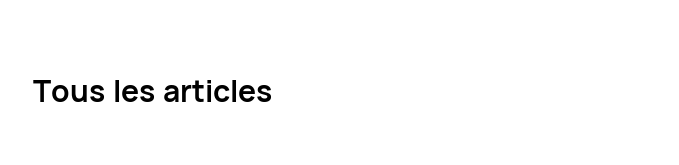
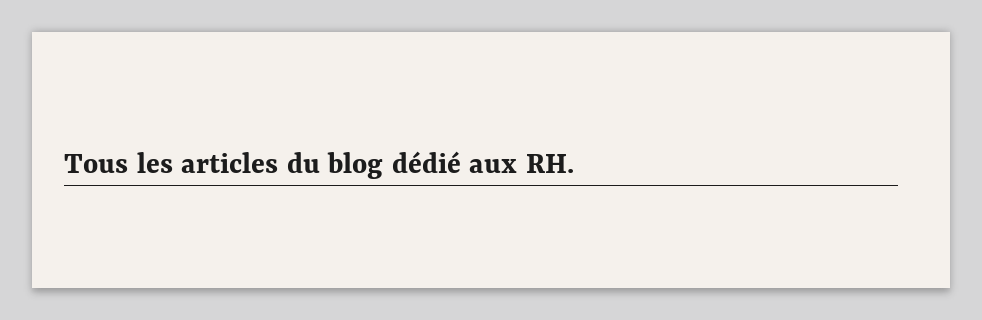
- Tous les articles
+ Tous les articles du blog dédié aux RH.

